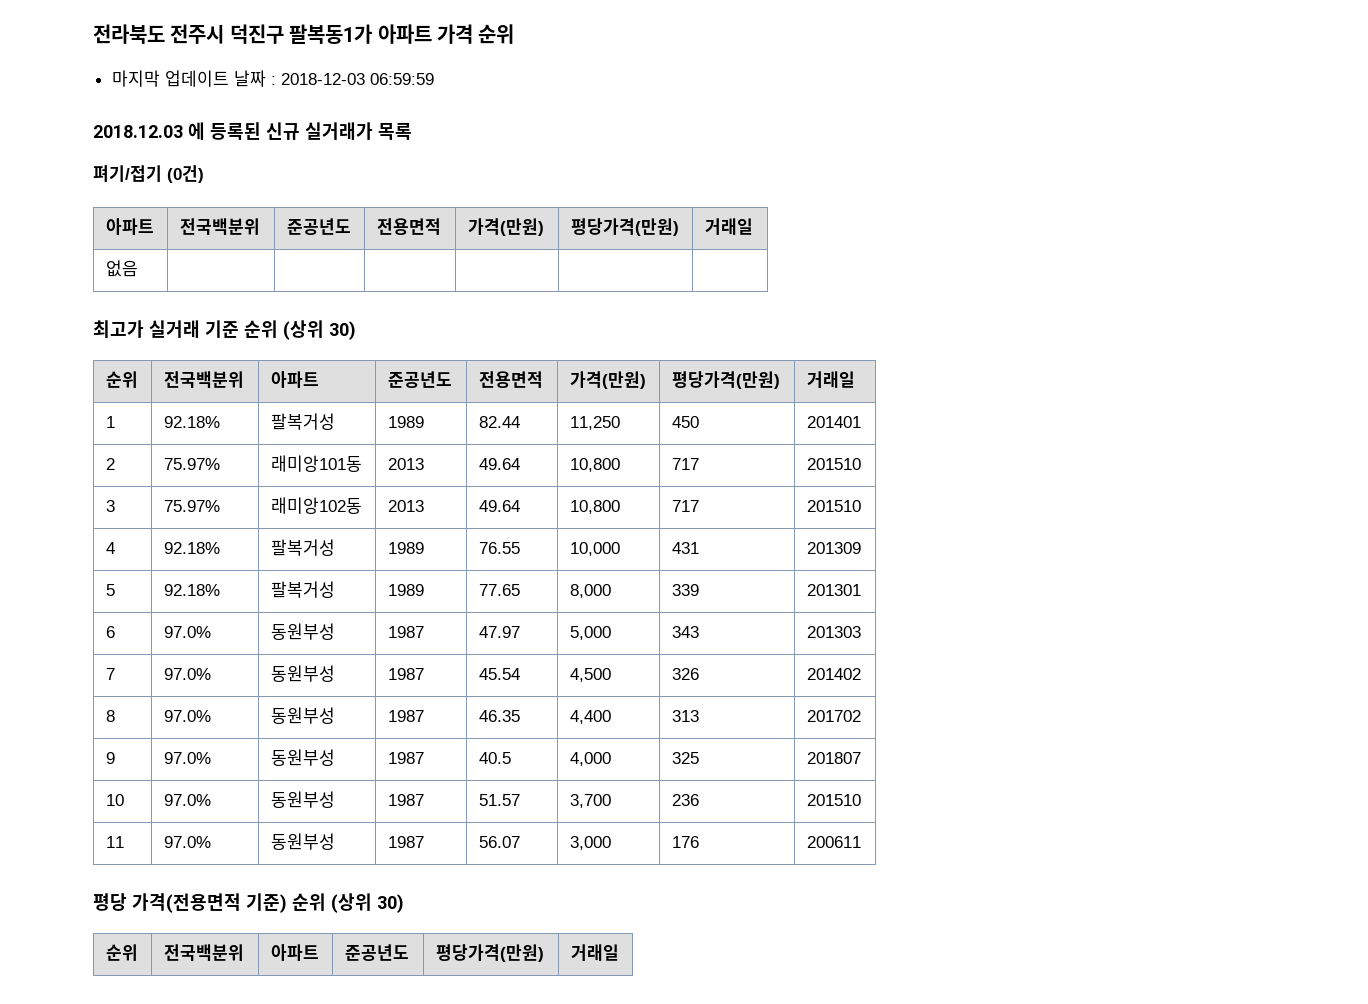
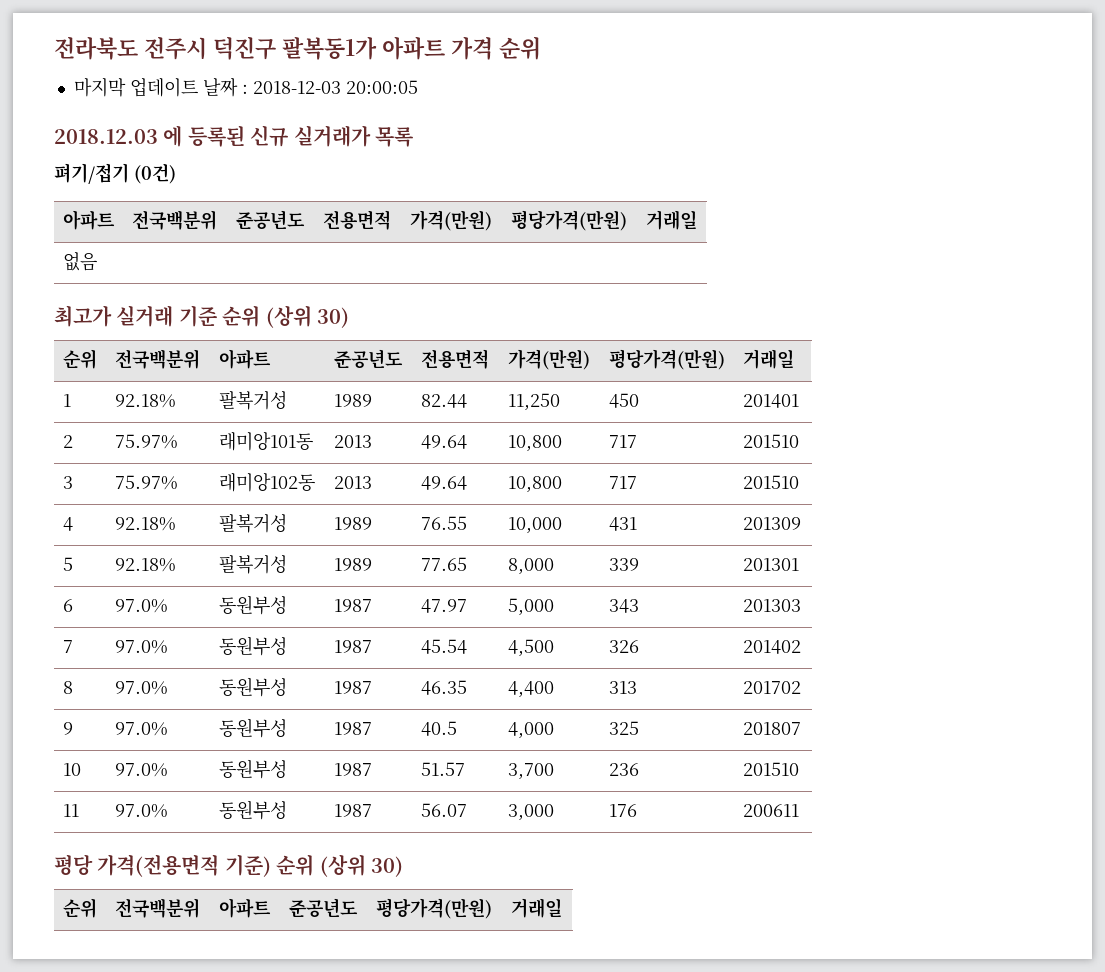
- 마지막 업데이트 날짜 : 2018-12-03 06:59:59
+ 마지막 업데이트 날짜 : 2018-12-03 20:00:05

